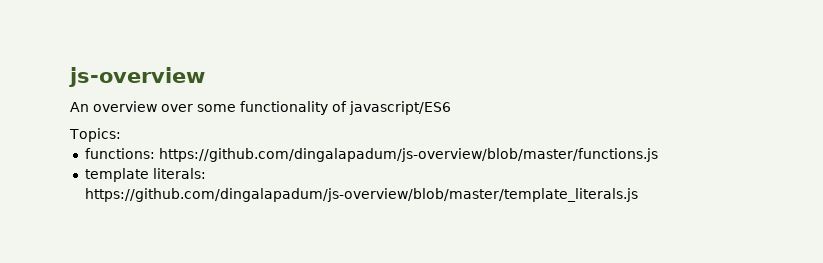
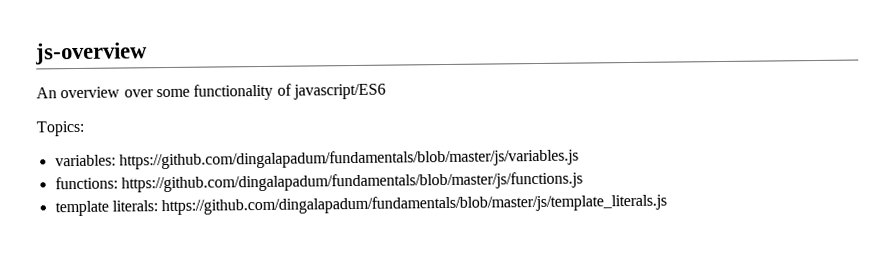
+ variables: https://github.com/dingalapadum/fundamentals/blob/master/js/variables.js
- functions: https://github.com/dingalapadum/js-overview/blob/master/functions.js
+ functions: https://github.com/dingalapadum/fundamentals/blob/master/js/functions.js
- template literals: https://github.com/dingalapadum/js-overview/blob/master/template_literals.js
+ template literals: https://github.com/dingalapadum/fundamentals/blob/master/js/template_literals.js

